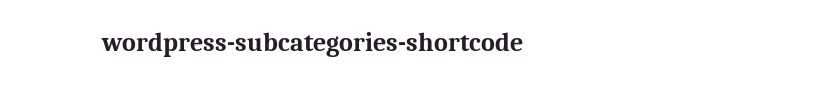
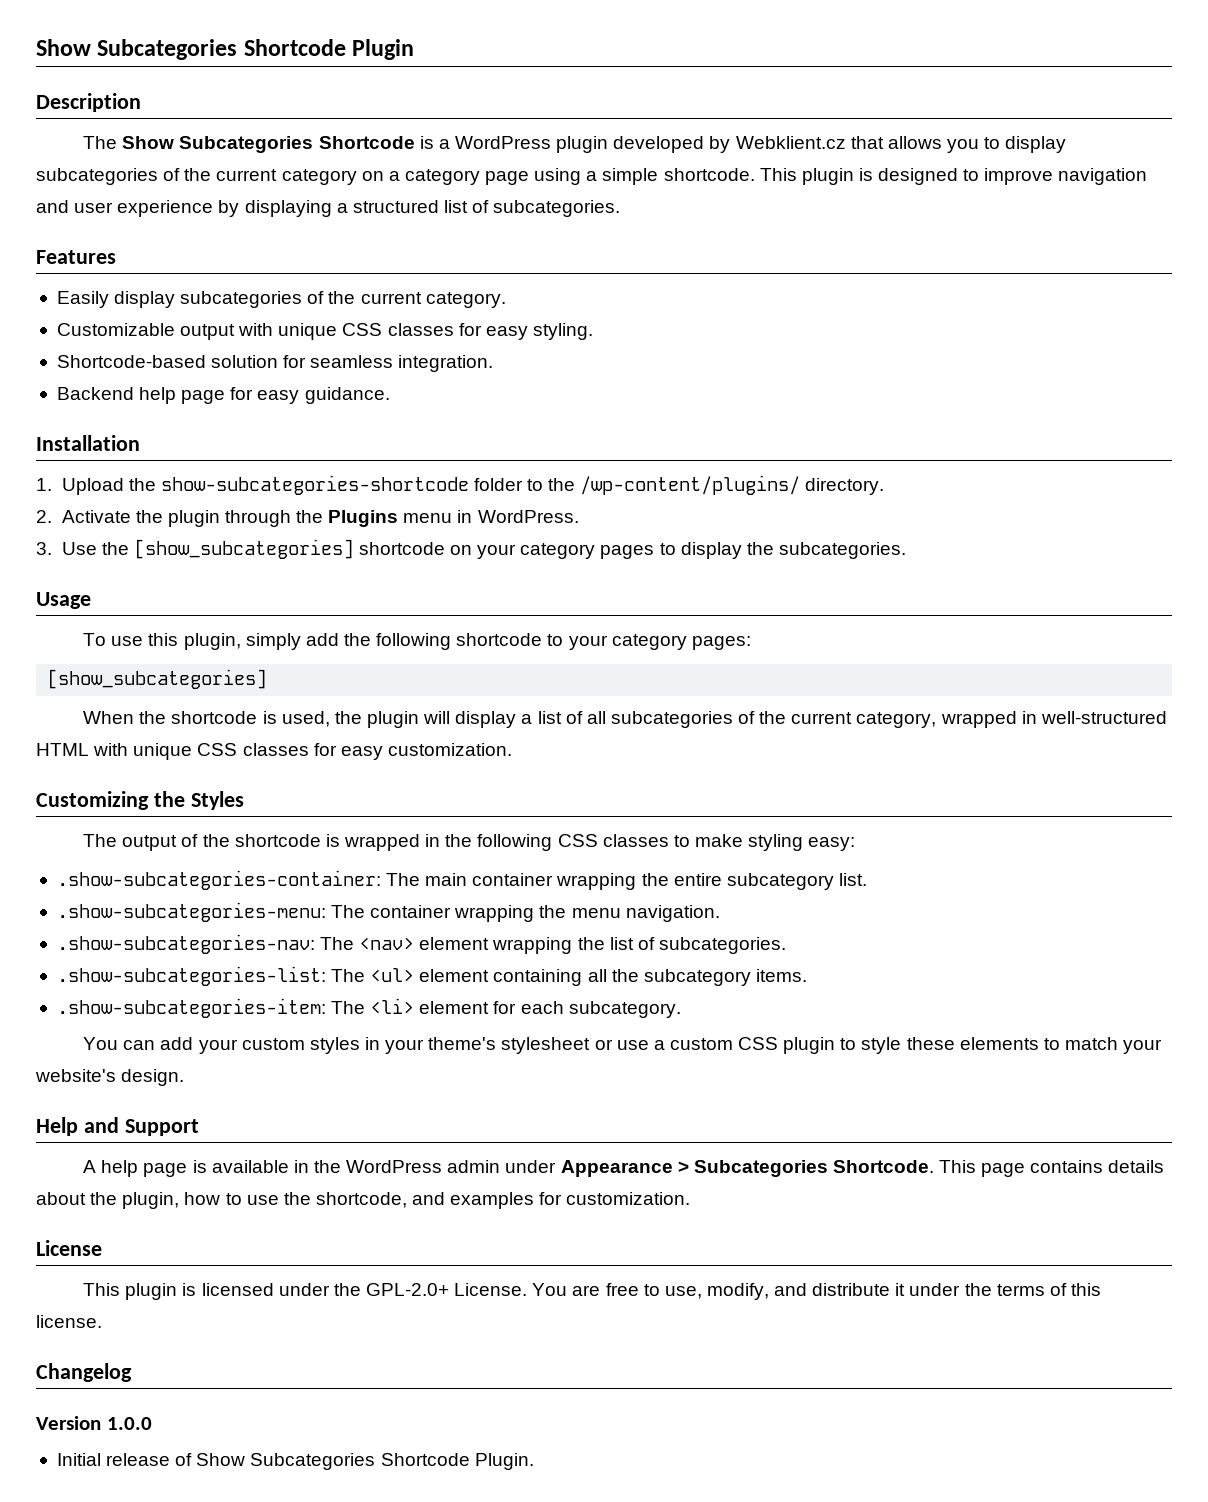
- wordpress-subcategories-shortcode
+ Show Subcategories Shortcode Plugin
+ Description
+ The Show Subcategories Shortcode is a WordPress plugin developed by Webklient.cz that allows you to display subcategories of the current category on a category page using a simple shortcode. This plugin is designed to improve navigation and user experience by displaying a structured list of subcategories.
+ Features
+ Easily display subcategories of the current category.
+ Customizable output with unique CSS classes for easy styling.
+ Shortcode-based solution for seamless integration.
+ Backend help page for easy guidance.
+ Installation
+ 1. Upload the show-subcategories-shortcode folder to the /wp-content/plugins/ directory.
+ 2. Activate the plugin through the Plugins menu in WordPress.
+ 3. Use the [show_subcategories] shortcode on your category pages to display the subcategories.
+ Usage
+ To use this plugin, simply add the following shortcode to your category pages:
+ [show_subcategories]
+ When the shortcode is used, the plugin will display a list of all subcategories of the current category, wrapped in well-structured HTML with unique CSS classes for easy customization.
+ Customizing the Styles
+ The output of the shortcode is wrapped in the following CSS classes to make styling easy:
+ .show-subcategories-container: The main container wrapping the entire subcategory list.
+ .show-subcategories-menu: The container wrapping the menu navigation.
+ .show-subcategories-nav: The <nav> element wrapping the list of subcategories.
+ .show-subcategories-list: The <ul> element containing all the subcategory items.
+ .show-subcategories-item: The <li> element for each subcategory.
+ You can add your custom styles in your theme's stylesheet or use a custom CSS plugin to style these elements to match your website's design.
+ Help and Support
+ A help page is available in the WordPress admin under Appearance > Subcategories Shortcode. This page contains details about the plugin, how to use the shortcode, and examples for customization.
+ License
+ This plugin is licensed under the GPL-2.0+ License. You are free to use, modify, and distribute it under the terms of this license.
+ Changelog
+ Version 1.0.0
+ Initial release of Show Subcategories Shortcode Plugin.

